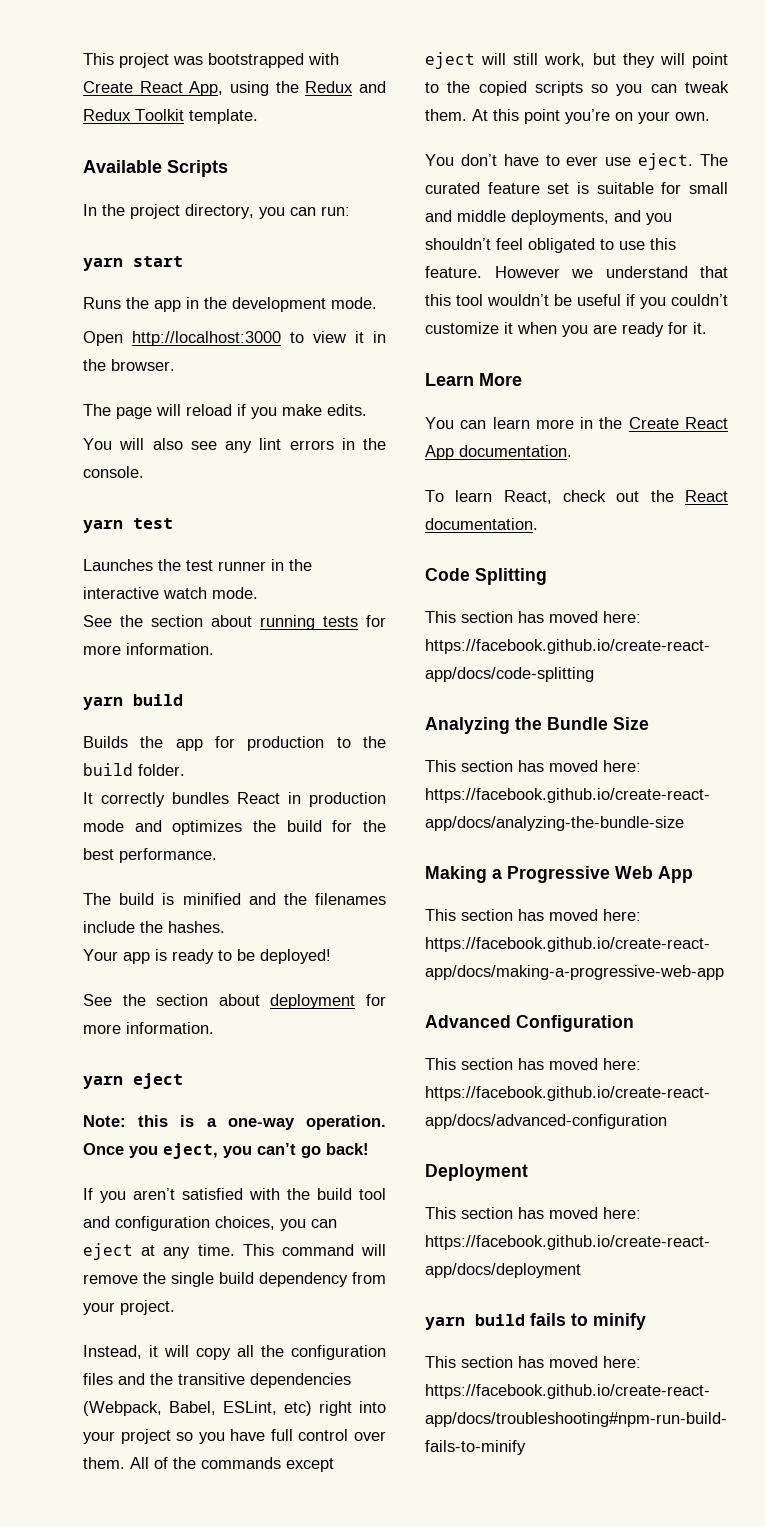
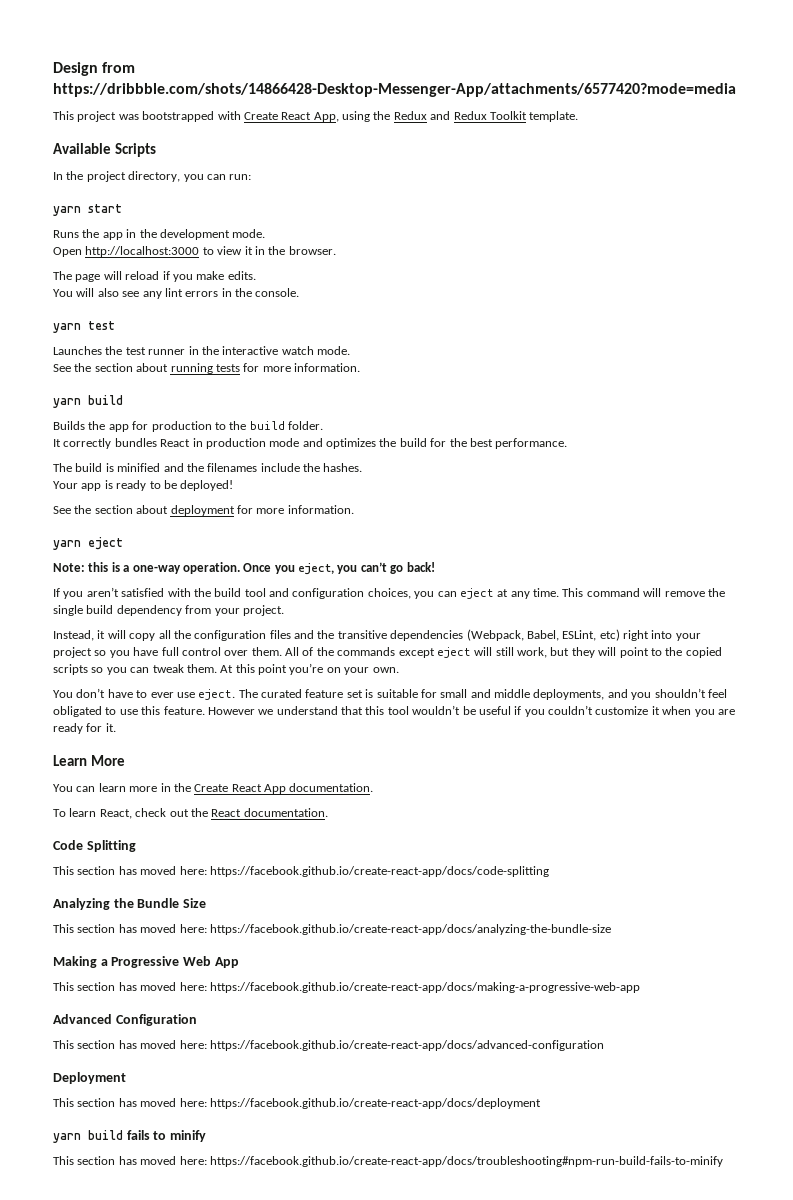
+ Design from https://dribbble.com/shots/14866428-Desktop-Messenger-App/attachments/6577420?mode=media

